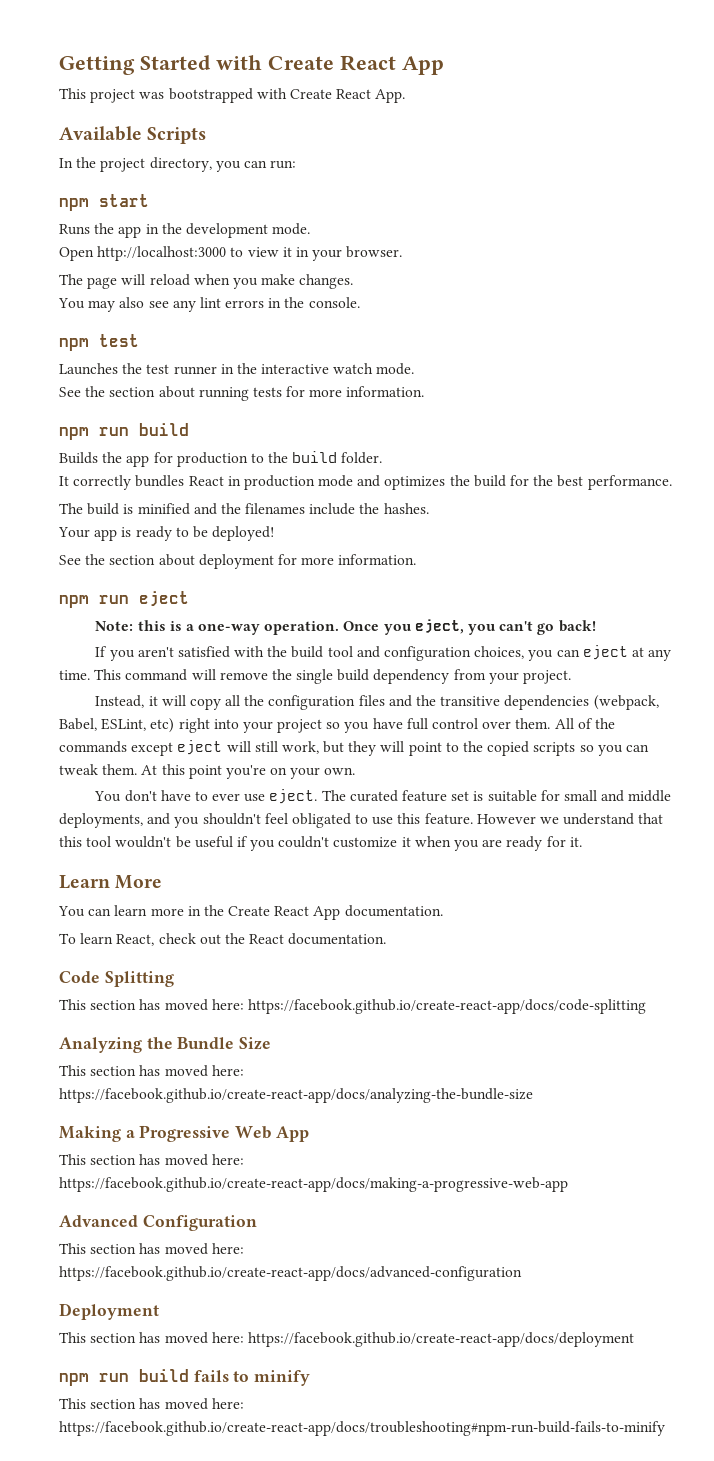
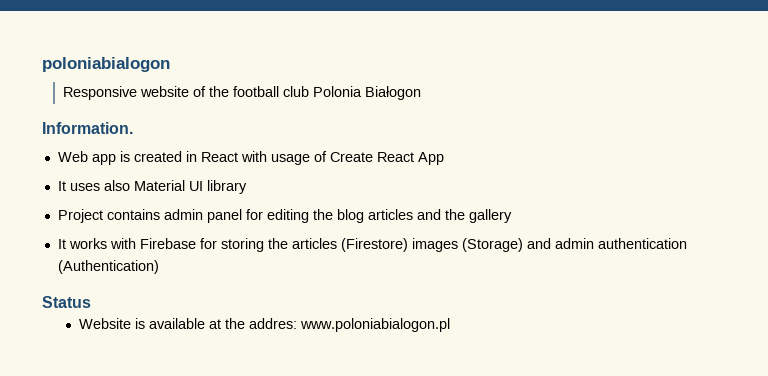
- Getting Started with Create React App
- This project was bootstrapped with Create React App.
- Available Scripts
- In the project directory, you can run:
- npm start
- Runs the app in the development mode.
- Open http://localhost:3000 to view it in your browser.
- The page will reload when you make changes.
- You may also see any lint errors in the console.
- npm test
- Launches the test runner in the interactive watch mode.
- See the section about running tests for more information.
- npm run build
- Builds the app for production to the build folder.
- It correctly bundles React in production mode and optimizes the build for the best performance.
- The build is minified and the filenames include the hashes.
- Your app is ready to be deployed!
- See the section about deployment for more information.
- npm run eject
- Note: this is a one-way operation. Once you eject, you can't go back!
- If you aren't satisfied with the build tool and configuration choices, you can eject at any time. This command will remove the single build dependency from your project.
- Instead, it will copy all the configuration files and the transitive dependencies (webpack, Babel, ESLint, etc) right into your project so you have full control over them. All of the commands except eject will still work, but they will point to the copied scripts so you can tweak them. At this point you're on your own.
- You don't have to ever use eject. The curated feature set is suitable for small and middle deployments, and you shouldn't feel obligated to use this feature. However we understand that this tool wouldn't be useful if you couldn't customize it when you are ready for it.
- Learn More
- You can learn more in the Create React App documentation.
- To learn React, check out the React documentation.
- Code Splitting
- This section has moved here: https://facebook.github.io/create-react-app/docs/code-splitting
- Analyzing the Bundle Size
- This section has moved here: https://facebook.github.io/create-react-app/docs/analyzing-the-bundle-size
- Making a Progressive Web App
- This section has moved here: https://facebook.github.io/create-react-app/docs/making-a-progressive-web-app
- Advanced Configuration
- This section has moved here: https://facebook.github.io/create-react-app/docs/advanced-configuration
- Deployment
- This section has moved here: https://facebook.github.io/create-react-app/docs/deployment
- npm run build fails to minify
- This section has moved here: https://facebook.github.io/create-react-app/docs/troubleshooting#npm-run-build-fails-to-minify
+ poloniabialogon
+ Responsive website of the football club Polonia Białogon
+ Information.
+ Web app is created in React with usage of Create React App
+ It uses also Material UI library
+ Project contains admin panel for editing the blog articles and the gallery
+ It works with Firebase for storing the articles (Firestore) images (Storage) and admin authentication (Authentication)
+ Status
+ Website is available at the addres: www.poloniabialogon.pl

